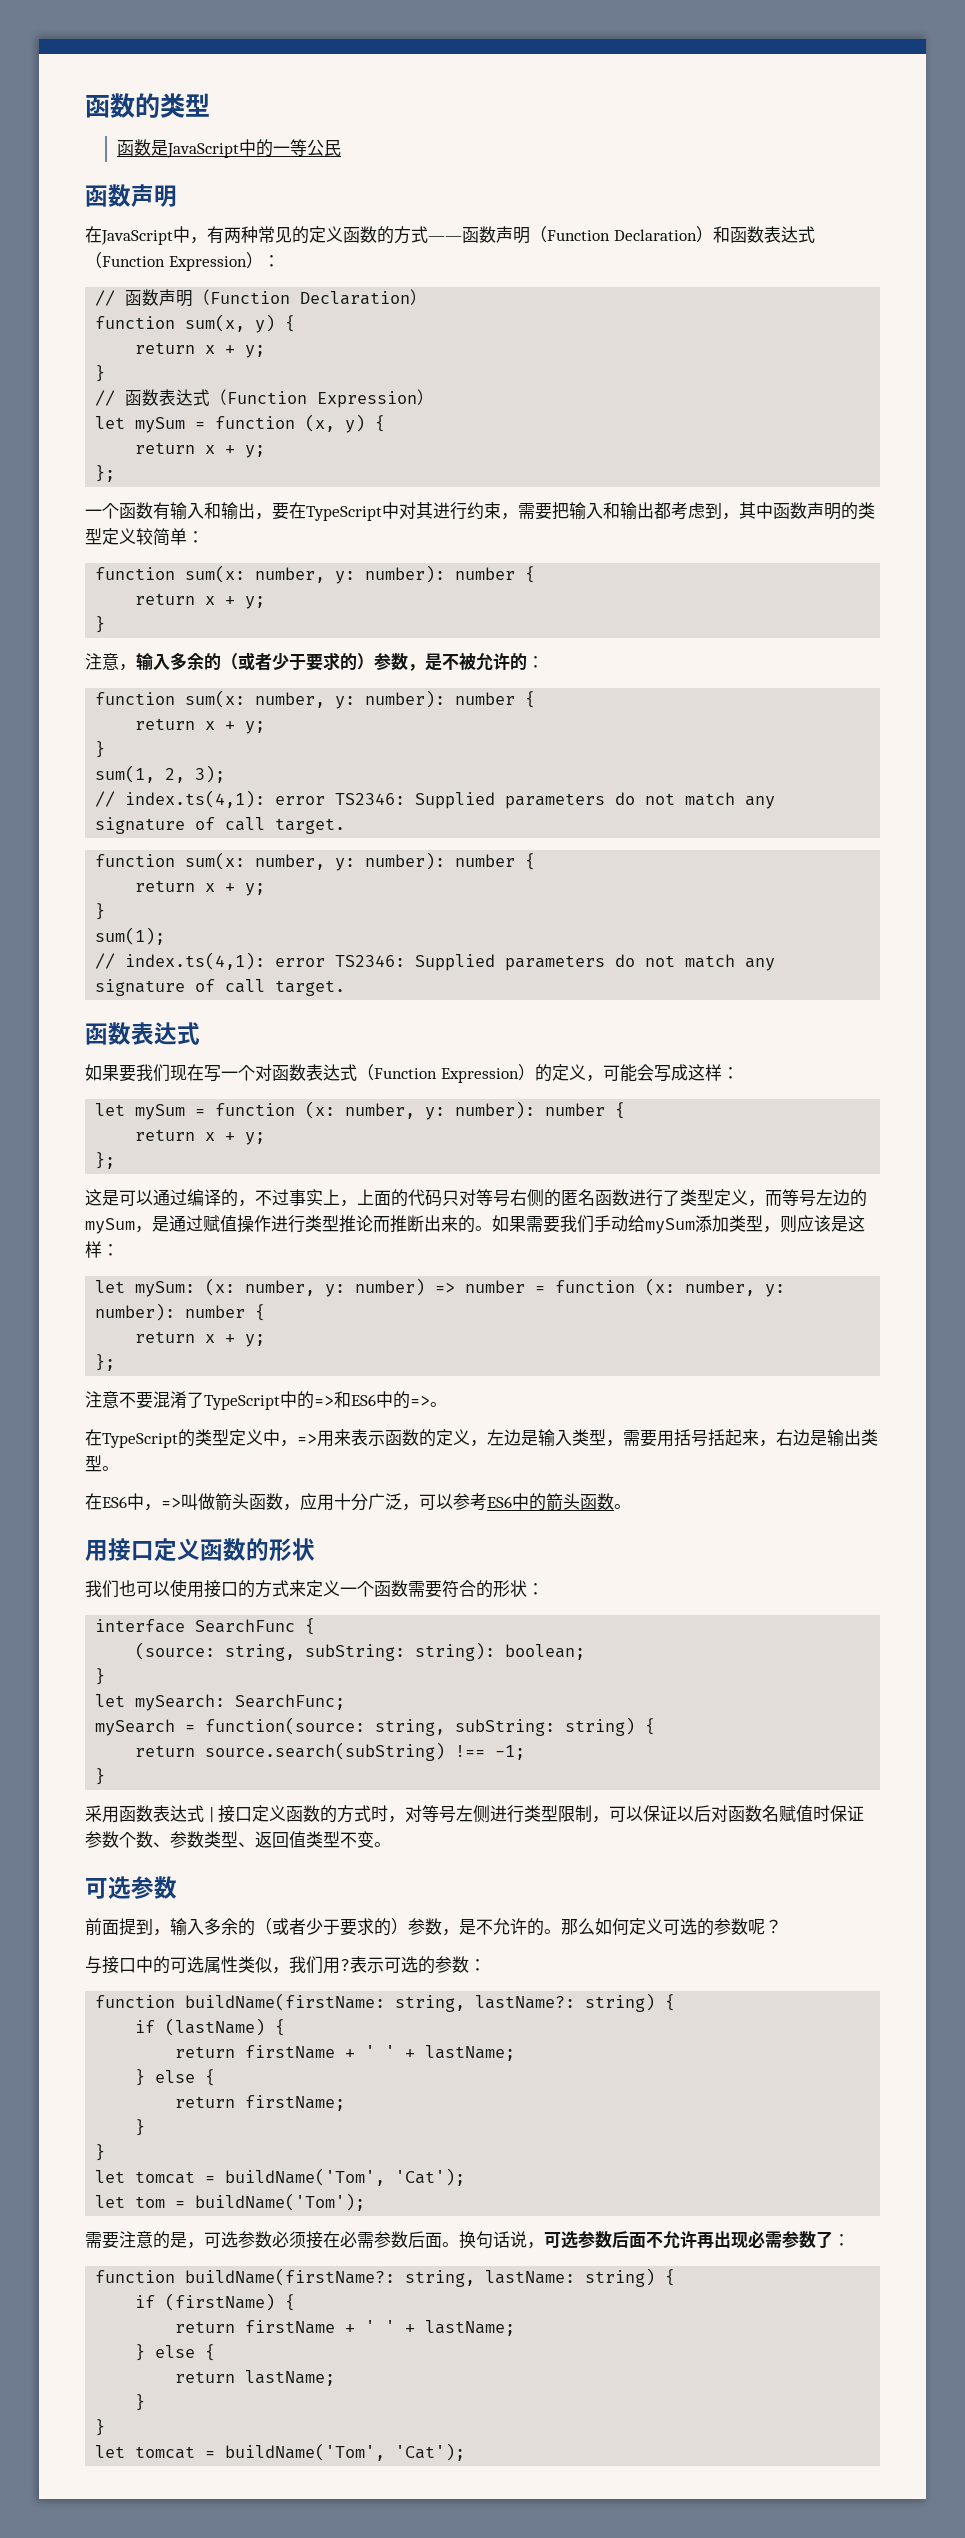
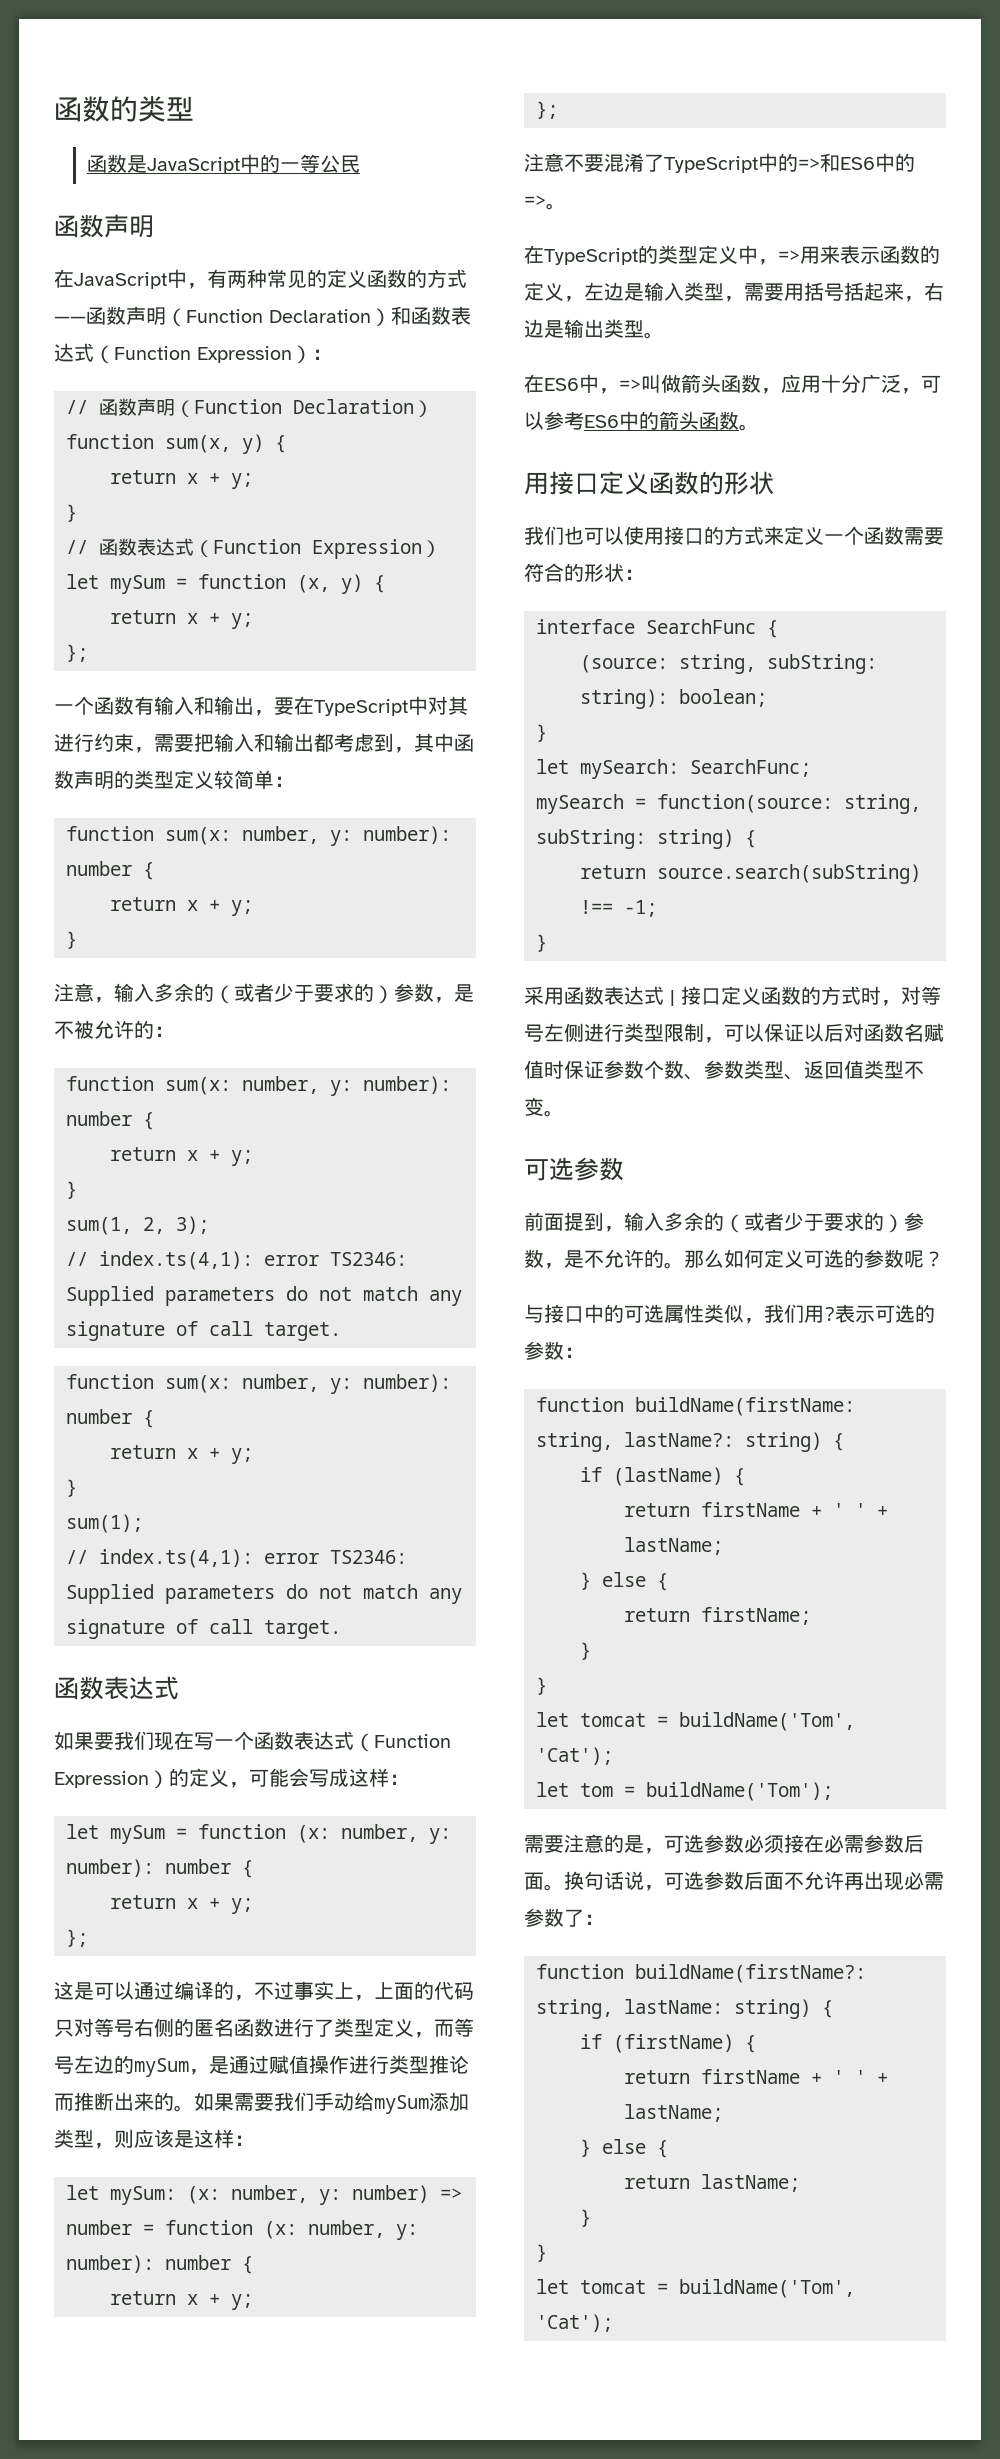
- 如果要我们现在写一个对函数表达式（Function Expression）的定义，可能会写成这样：
+ 如果要我们现在写一个函数表达式（Function Expression）的定义，可能会写成这样：

